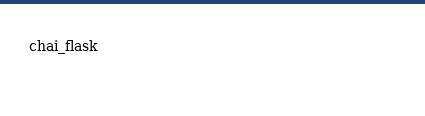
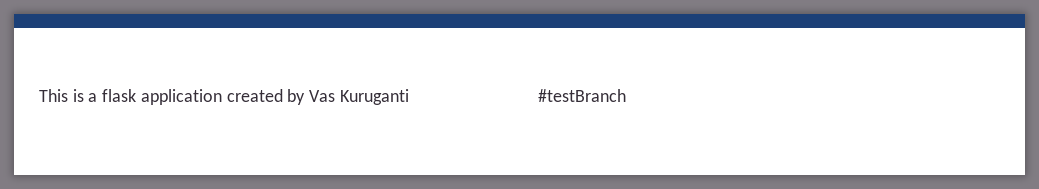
- chai_flask
+ This is a flask application created by Vas Kuruganti #testBranch

